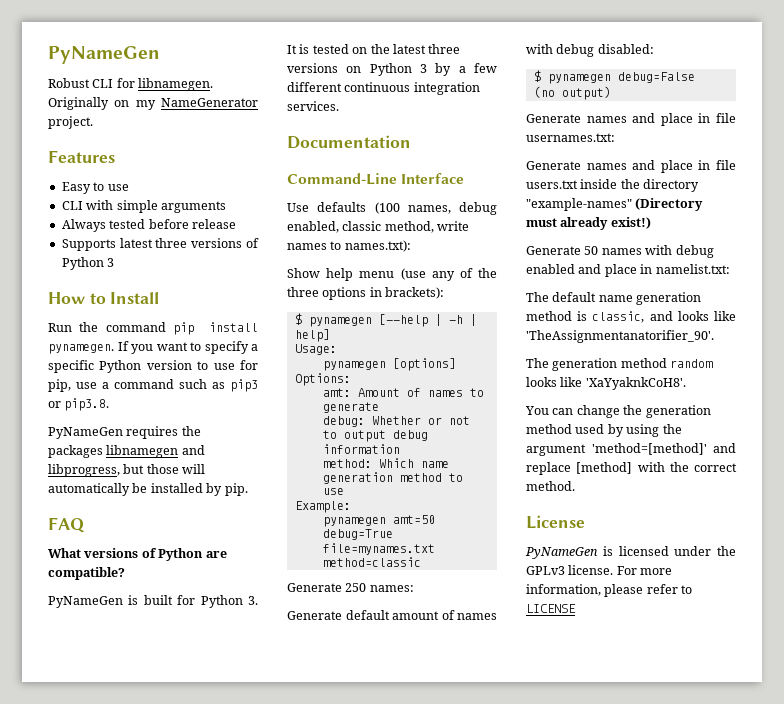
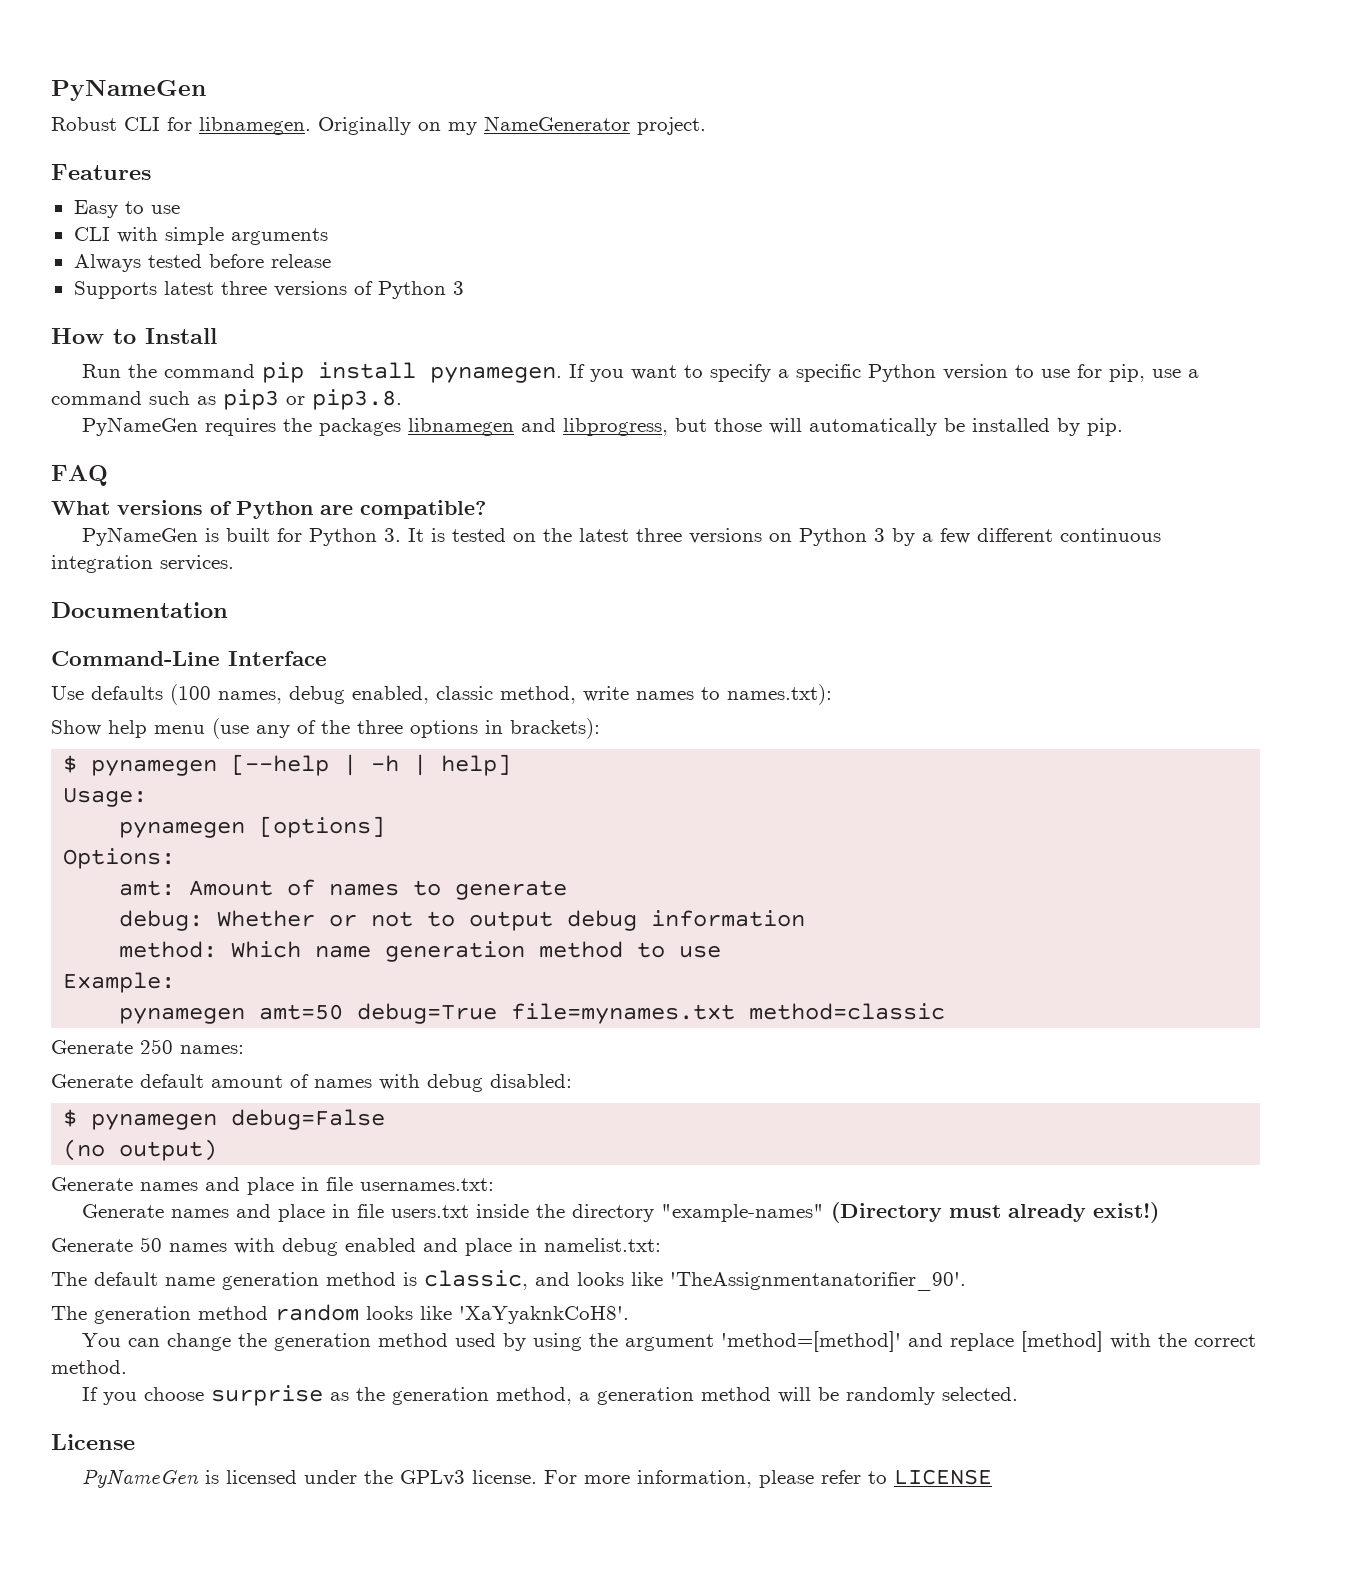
+ If you choose surprise as the generation method, a generation method will be randomly selected.

